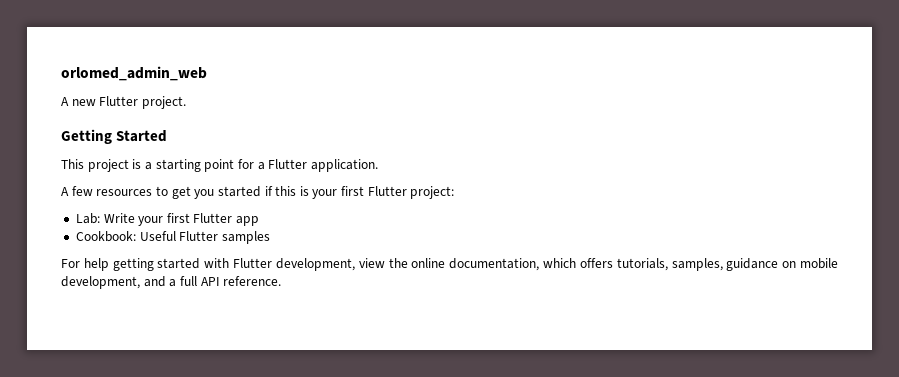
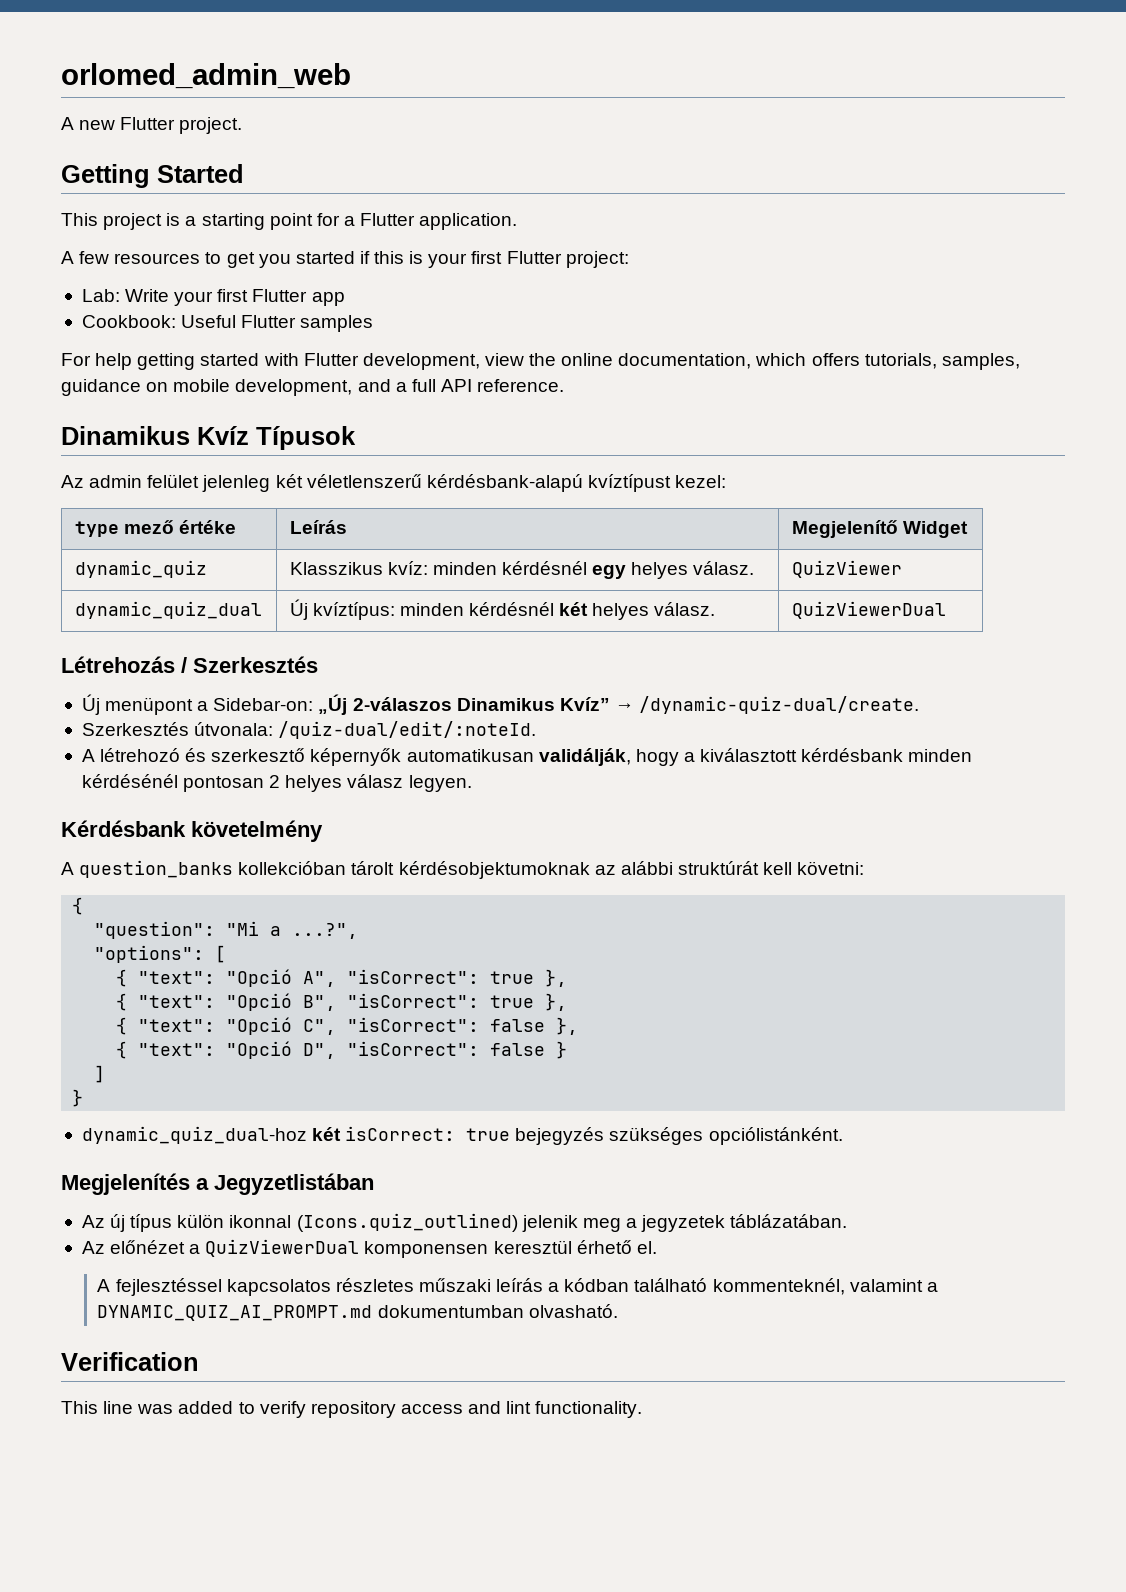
+ Dinamikus Kvíz Típusok
+ Az admin felület jelenleg két véletlenszerű kérdésbank-alapú kvíztípust kezel:
+ type mező értéke | Leírás | Megjelenítő Widget
+ dynamic_quiz | Klasszikus kvíz: minden kérdésnél egy helyes válasz. | QuizViewer
+ dynamic_quiz_dual | Új kvíztípus: minden kérdésnél két helyes válasz. | QuizViewerDual
+ Létrehozás / Szerkesztés
+ Új menüpont a Sidebar-on: „Új 2-válaszos Dinamikus Kvíz” → /dynamic-quiz-dual/create.
+ Szerkesztés útvonala: /quiz-dual/edit/:noteId.
+ A létrehozó és szerkesztő képernyők automatikusan validálják, hogy a kiválasztott kérdésbank minden kérdésénél pontosan 2 helyes válasz legyen.
+ Kérdésbank követelmény
+ A question_banks kollekcióban tárolt kérdésobjektumoknak az alábbi struktúrát kell követni:
+ {
+ "question": "Mi a ...?",
+ "options": [
+ { "text": "Opció A", "isCorrect": true },
+ { "text": "Opció B", "isCorrect": true },
+ { "text": "Opció C", "isCorrect": false },
+ { "text": "Opció D", "isCorrect": false }
+ ]
+ }
+ dynamic_quiz_dual-hoz két isCorrect: true bejegyzés szükséges opciólistánként.
+ Megjelenítés a Jegyzetlistában
+ Az új típus külön ikonnal (Icons.quiz_outlined) jelenik meg a jegyzetek táblázatában.
+ Az előnézet a QuizViewerDual komponensen keresztül érhető el.
+ A fejlesztéssel kapcsolatos részletes műszaki leírás a kódban található kommenteknél, valamint a DYNAMIC_QUIZ_AI_PROMPT.md dokumentumban olvasható.
+ Verification
+ This line was added to verify repository access and lint functionality.

